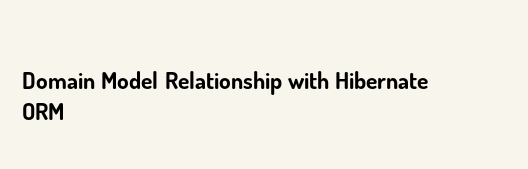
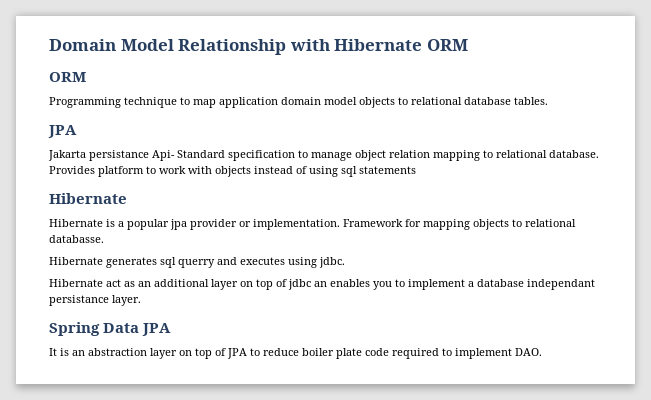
  Domain Model Relationship with Hibernate ORM
+ ORM
+ Programming technique to map application domain model objects to relational database tables.
+ JPA
+ Jakarta persistance Api- Standard specification to manage object relation mapping to relational database. Provides platform to work with objects instead of using sql statements
+ Hibernate
+ Hibernate is a popular jpa provider or implementation. Framework for mapping objects to relational databasse.
+ Hibernate generates sql querry and executes using jdbc.
+ Hibernate act as an additional layer on top of jdbc an enables you to implement a database independant persistance layer.
+ Spring Data JPA
+ It is an abstraction layer on top of JPA to reduce boiler plate code required to implement DAO.

